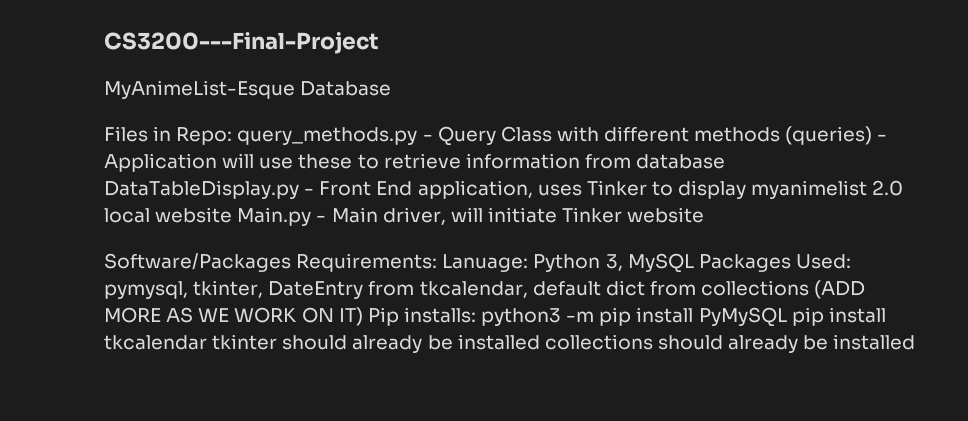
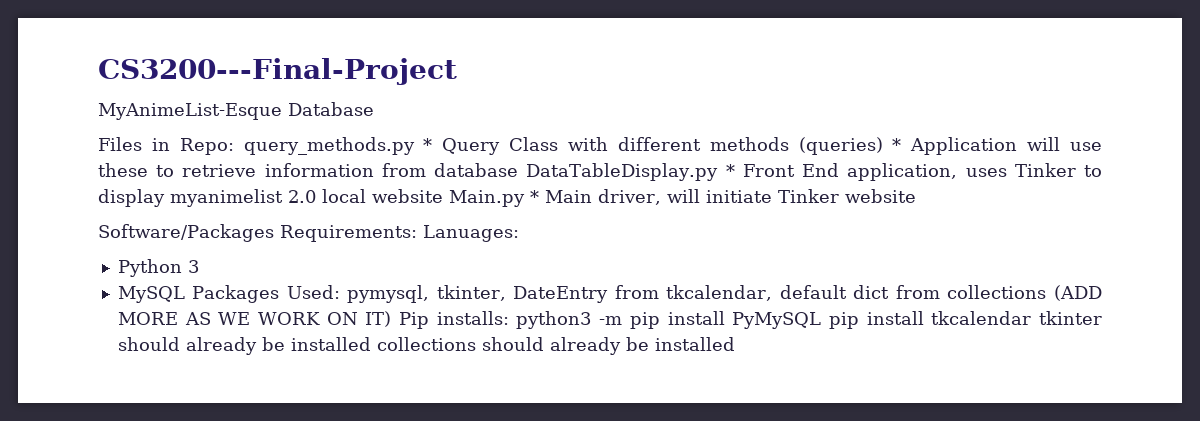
- Files in Repo: query_methods.py - Query Class with different methods (queries) - Application will use these to retrieve information from database DataTableDisplay.py - Front End application, uses Tinker to display myanimelist 2.0 local website Main.py - Main driver, will initiate Tinker website
+ Files in Repo: query_methods.py * Query Class with different methods (queries) * Application will use these to retrieve information from database DataTableDisplay.py * Front End application, uses Tinker to display myanimelist 2.0 local website Main.py * Main driver, will initiate Tinker website
- Software/Packages Requirements: Lanuage: Python 3, MySQL Packages Used: pymysql, tkinter, DateEntry from tkcalendar, default dict from collections (ADD MORE AS WE WORK ON IT) Pip installs: python3 -m pip install PyMySQL pip install tkcalendar tkinter should already be installed collections should already be installed
+ Software/Packages Requirements: Lanuages:
+ Python 3
+ MySQL Packages Used: pymysql, tkinter, DateEntry from tkcalendar, default dict from collections (ADD MORE AS WE WORK ON IT) Pip installs: python3 -m pip install PyMySQL pip install tkcalendar tkinter should already be installed collections should already be installed

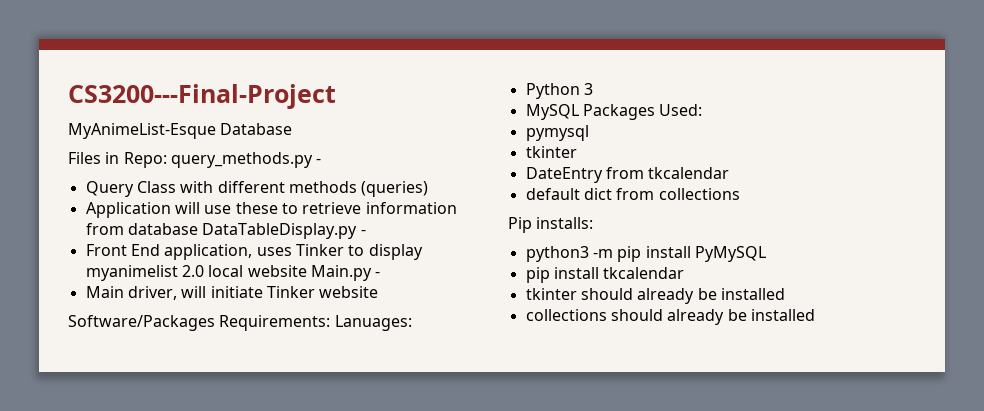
- Files in Repo: query_methods.py * Query Class with different methods (queries) * Application will use these to retrieve information from database DataTableDisplay.py * Front End application, uses Tinker to display myanimelist 2.0 local website Main.py * Main driver, will initiate Tinker website
+ Files in Repo: query_methods.py -
+ Query Class with different methods (queries)
+ Application will use these to retrieve information from database DataTableDisplay.py -
+ Front End application, uses Tinker to display myanimelist 2.0 local website Main.py -
+ Main driver, will initiate Tinker website
- MySQL Packages Used: pymysql, tkinter, DateEntry from tkcalendar, default dict from collections (ADD MORE AS WE WORK ON IT) Pip installs: python3 -m pip install PyMySQL pip install tkcalendar tkinter should already be installed collections should already be installed
+ MySQL Packages Used:
+ pymysql
+ tkinter
+ DateEntry from tkcalendar
+ default dict from collections
+ Pip installs:
+ python3 -m pip install PyMySQL
+ pip install tkcalendar
+ tkinter should already be installed
+ collections should already be installed

